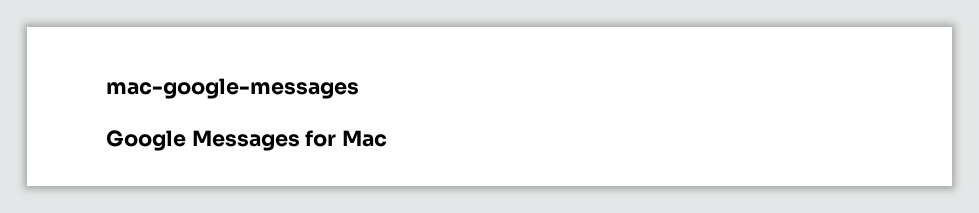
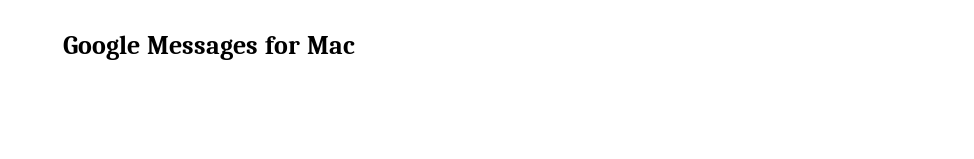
- mac-google-messages

